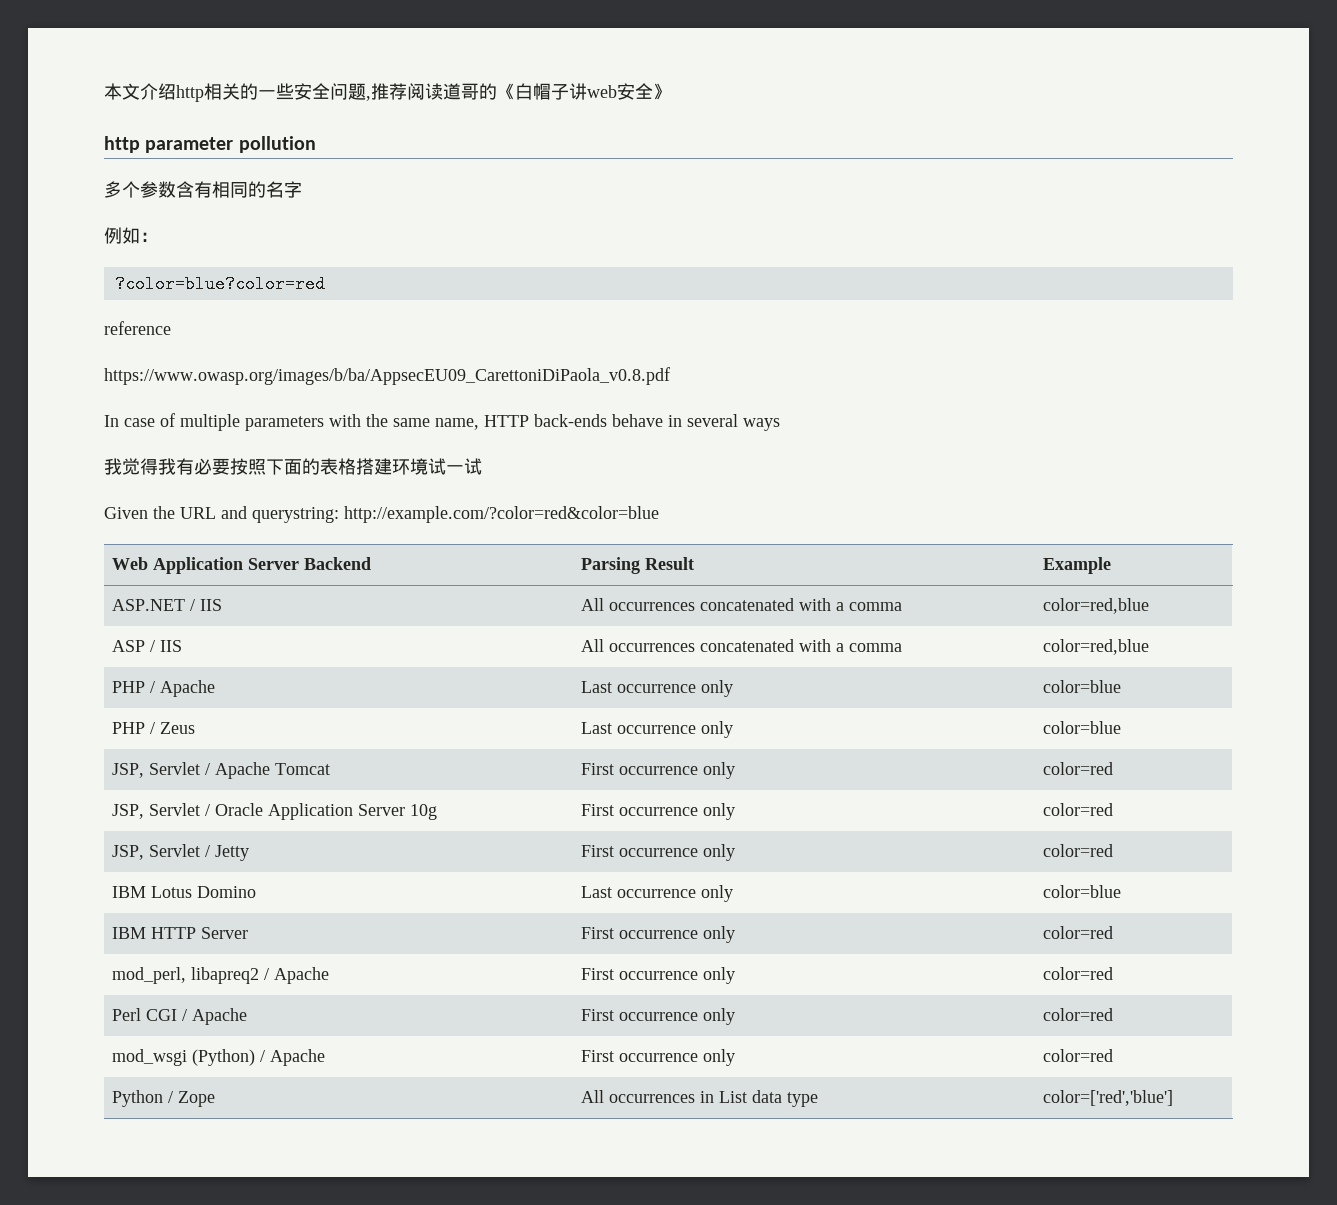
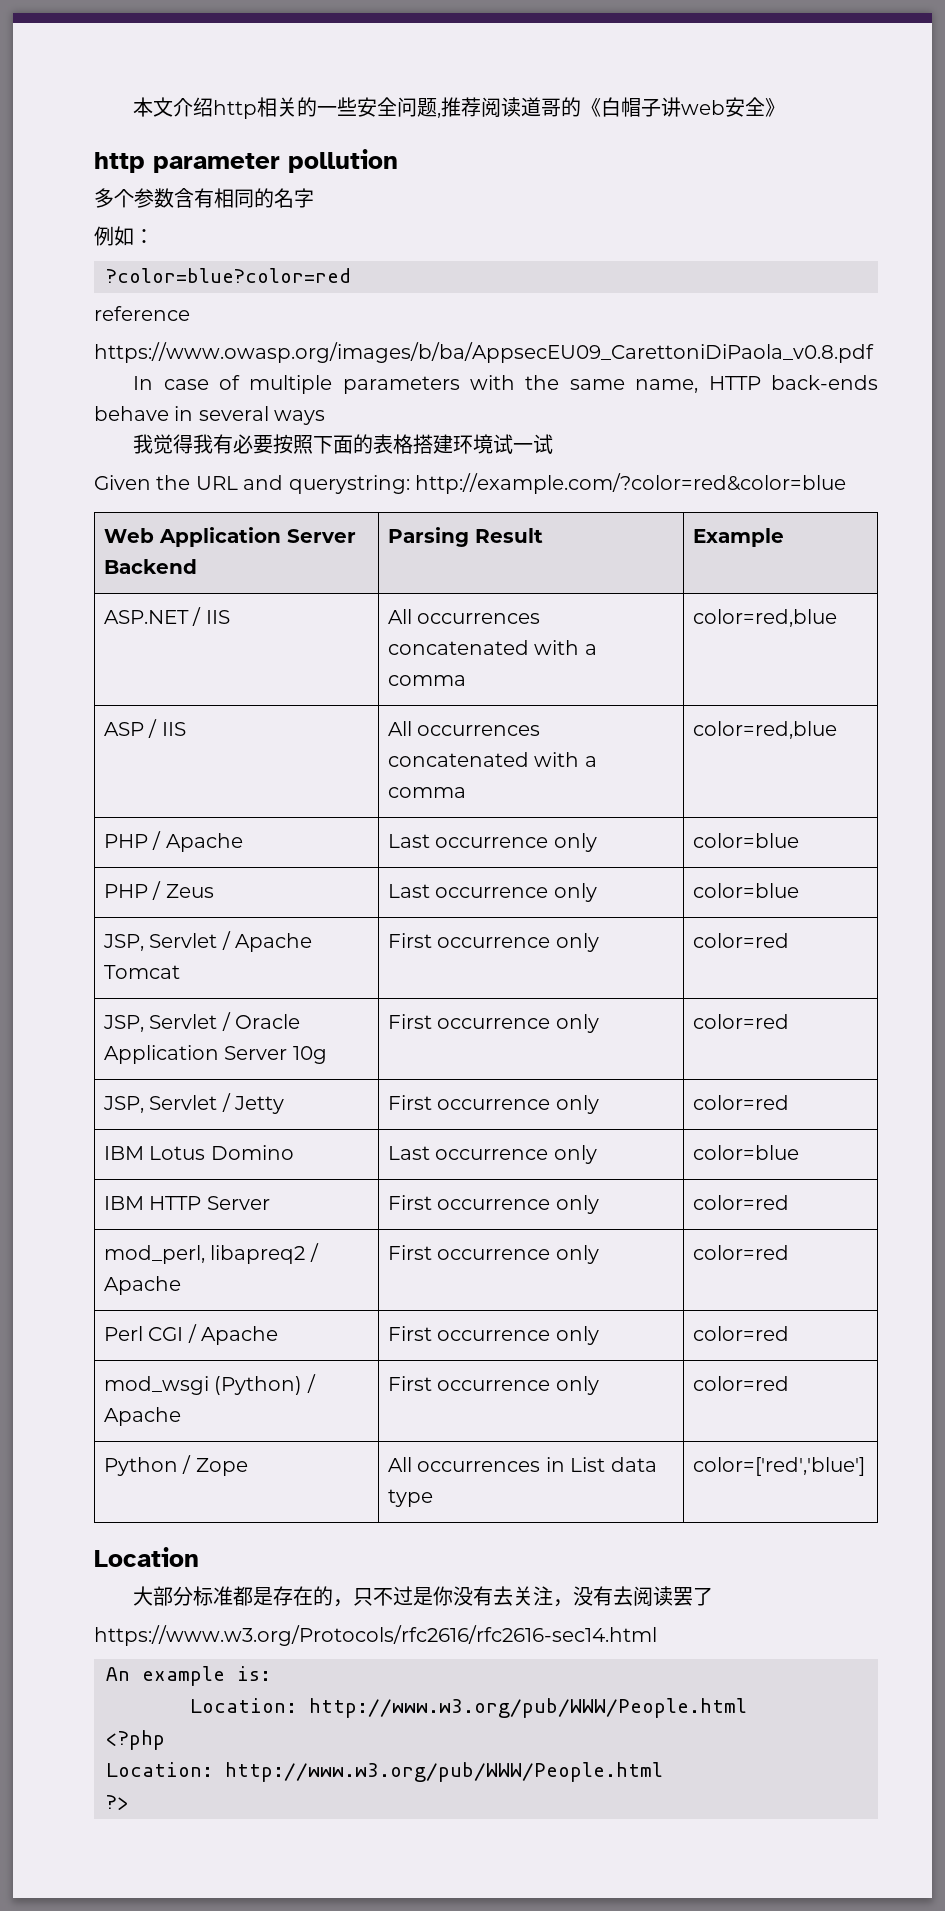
+ Location
+ 大部分标准都是存在的，只不过是你没有去关注，没有去阅读罢了
+ https://www.w3.org/Protocols/rfc2616/rfc2616-sec14.html
+ An example is:
+ Location: http://www.w3.org/pub/WWW/People.html
+ <?php
+ Location: http://www.w3.org/pub/WWW/People.html
+ ?>

